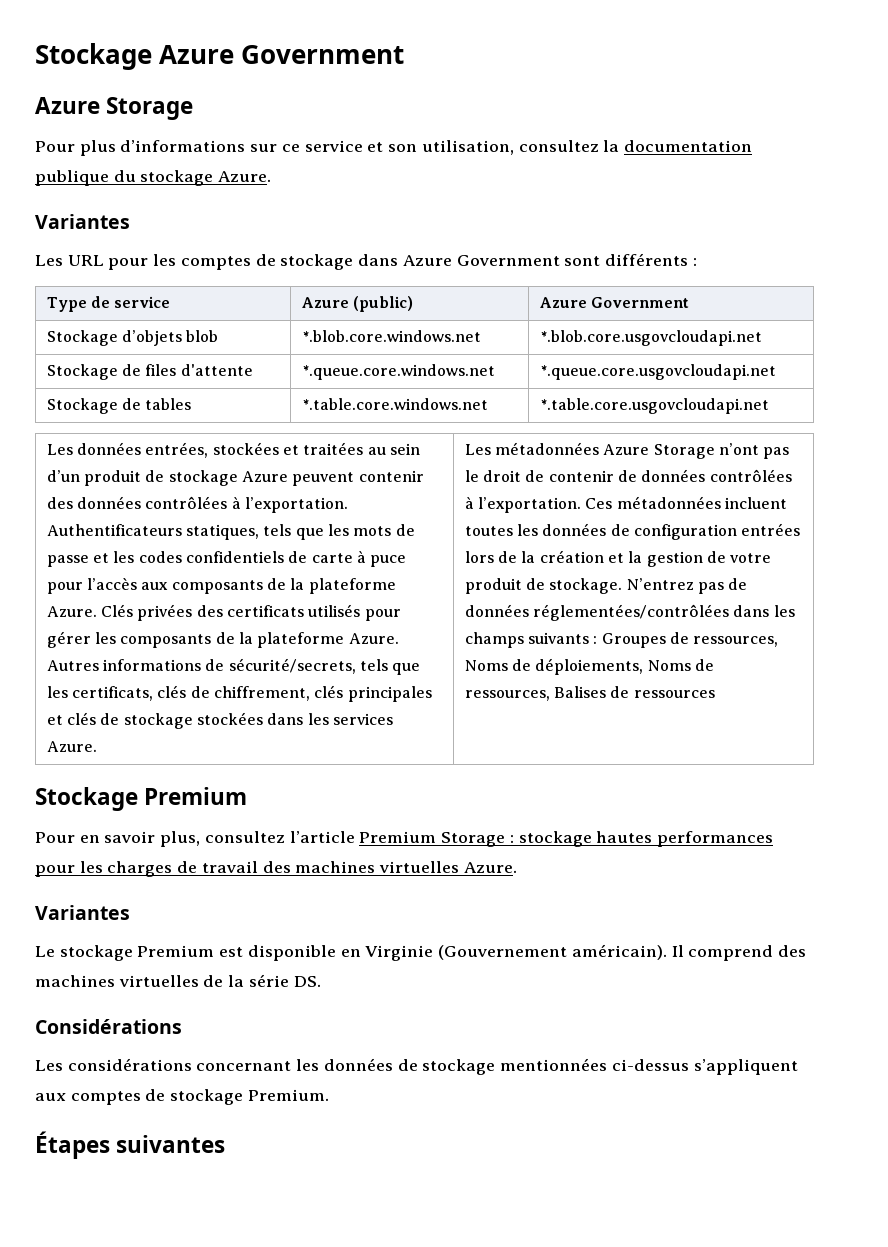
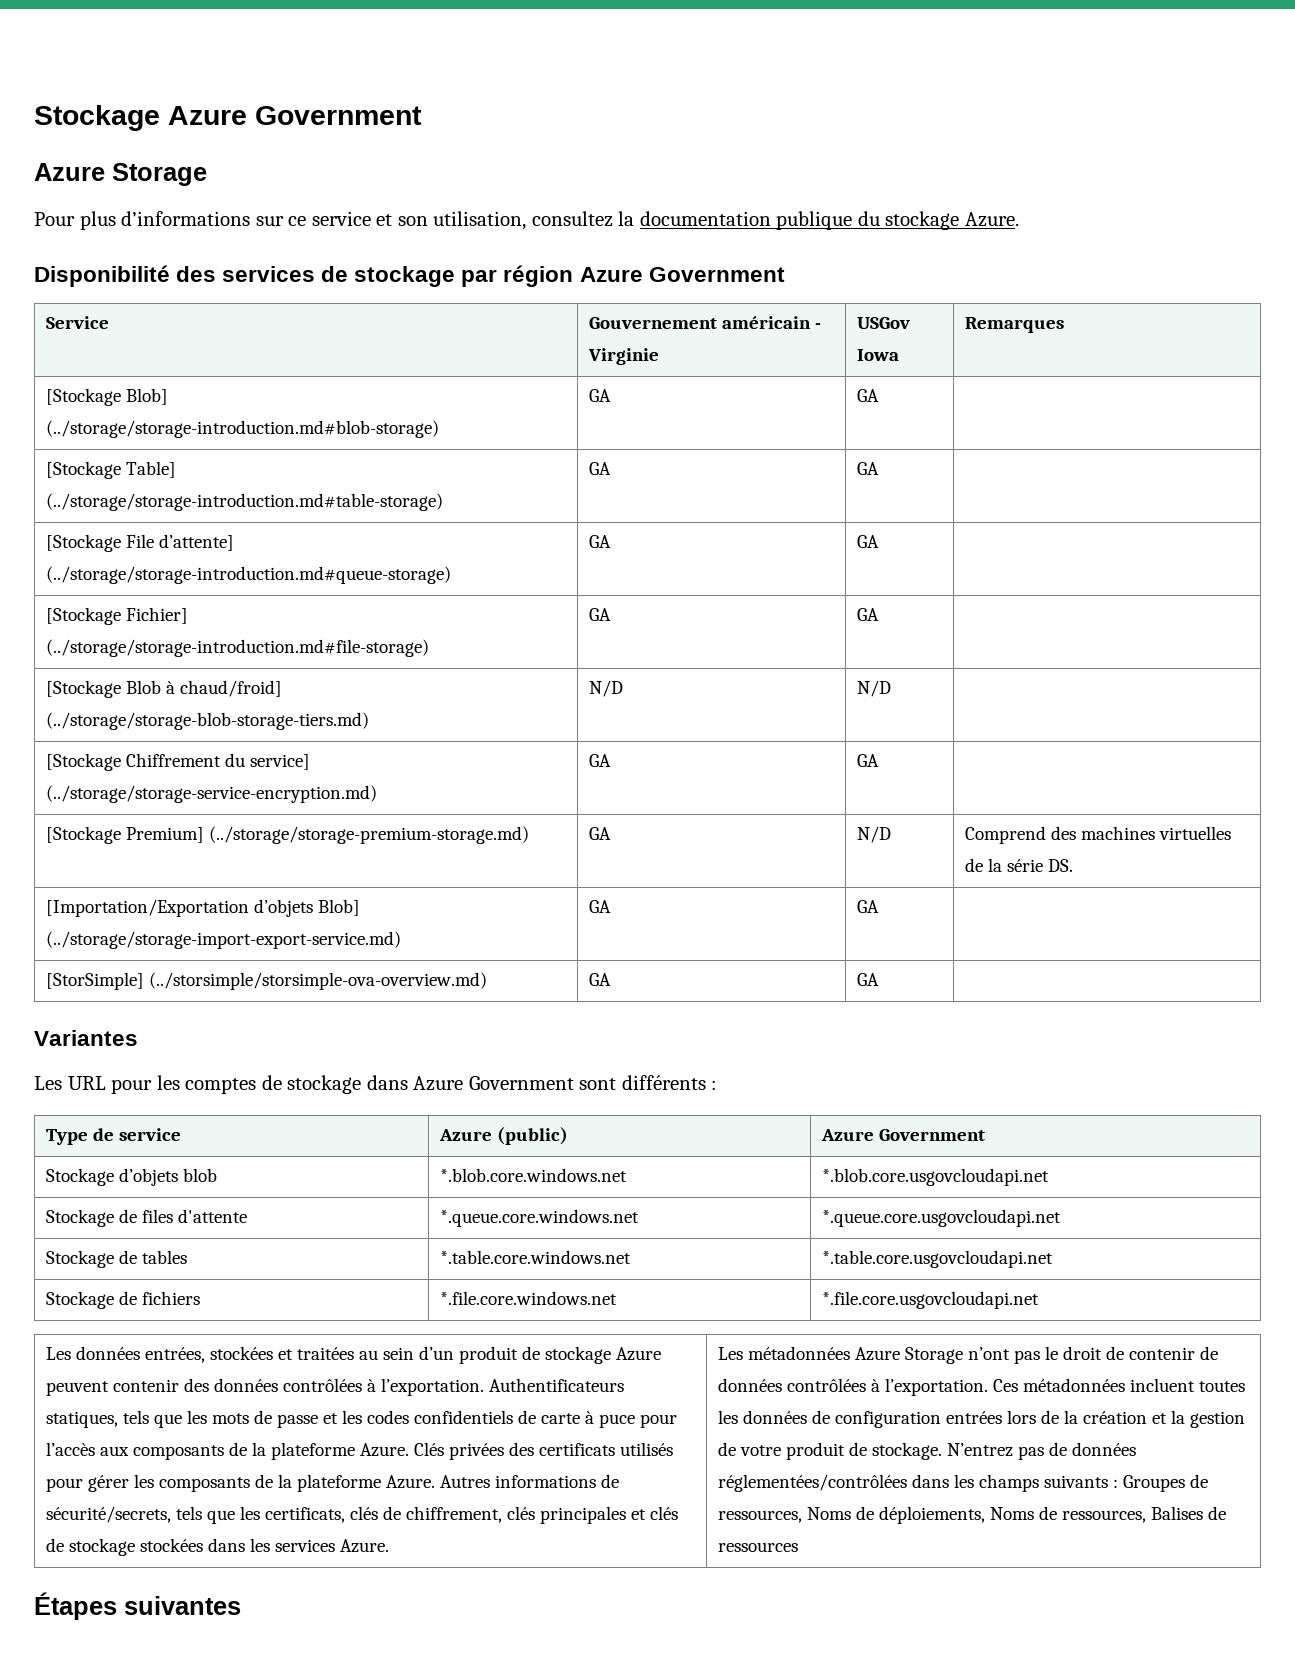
+ Disponibilité des services de stockage par région Azure Government
+ Service | Gouvernement américain - Virginie | USGov Iowa | Remarques
+ [Stockage Blob] (../storage/storage-introduction.md#blob-storage) | GA | GA |
+ [Stockage Table] (../storage/storage-introduction.md#table-storage) | GA | GA |
+ [Stockage File d’attente] (../storage/storage-introduction.md#queue-storage) | GA | GA |
+ [Stockage Fichier] (../storage/storage-introduction.md#file-storage) | GA | GA |
+ [Stockage Blob à chaud/froid] (../storage/storage-blob-storage-tiers.md) | N/D | N/D |
+ [Stockage Chiffrement du service] (../storage/storage-service-encryption.md) | GA | GA |
+ [Stockage Premium] (../storage/storage-premium-storage.md) | GA | N/D | Comprend des machines virtuelles de la série DS.
+ [Importation/Exportation d’objets Blob] (../storage/storage-import-export-service.md) | GA | GA |
+ [StorSimple] (../storsimple/storsimple-ova-overview.md) | GA | GA |
+ Stockage de fichiers | *.file.core.windows.net | *.file.core.usgovcloudapi.net
- Stockage Premium
- Pour en savoir plus, consultez l’article Premium Storage : stockage hautes performances pour les charges de travail des machines virtuelles Azure.
- Variantes
- Le stockage Premium est disponible en Virginie (Gouvernement américain). Il comprend des machines virtuelles de la série DS.
- Considérations
- Les considérations concernant les données de stockage mentionnées ci-dessus s’appliquent aux comptes de stockage Premium.

